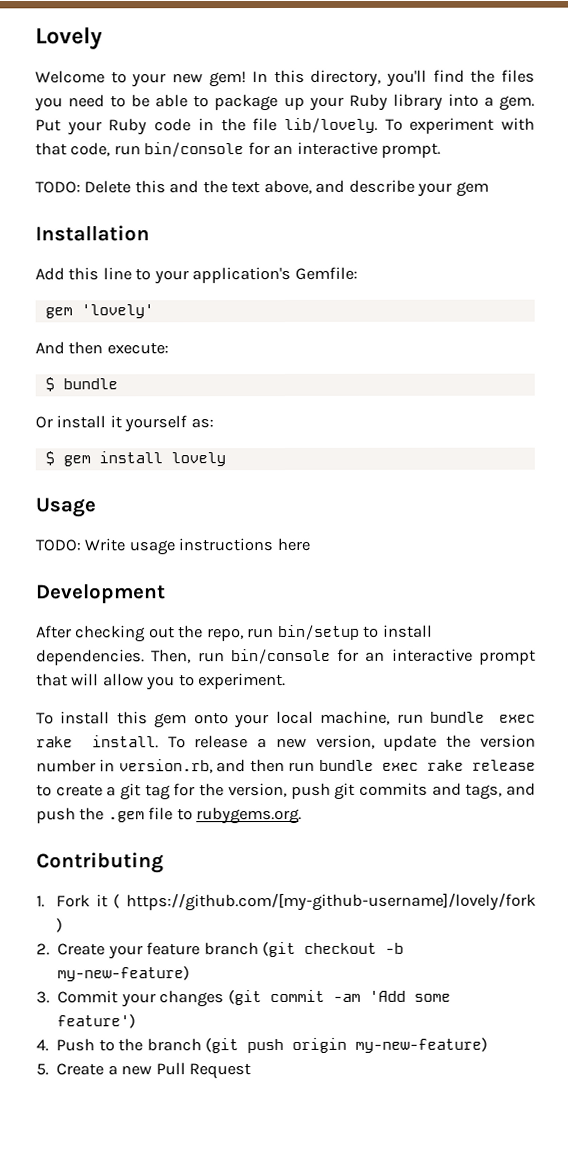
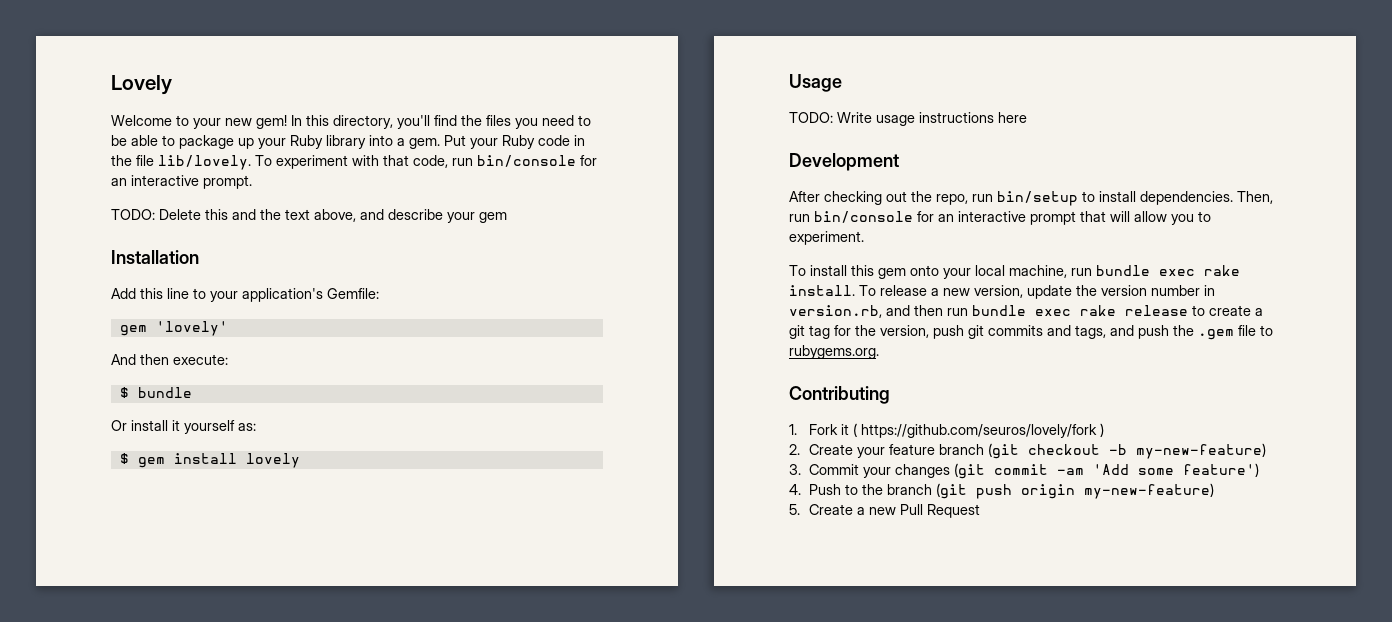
- 1. Fork it ( https://github.com/[my-github-username]/lovely/fork )
+ 1. Fork it ( https://github.com/seuros/lovely/fork )

